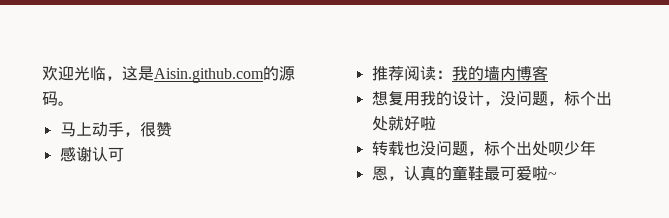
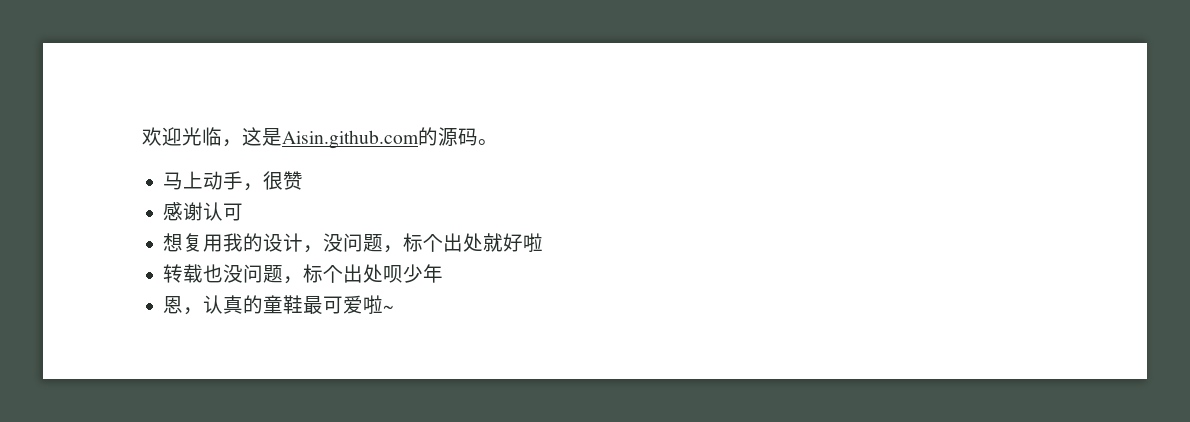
- 推荐阅读：我的墙内博客

